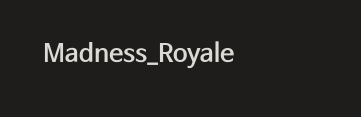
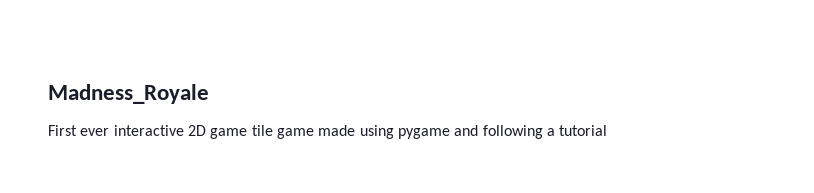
+ First ever interactive 2D game tile game made using pygame and following a tutorial

